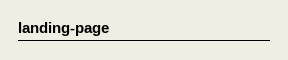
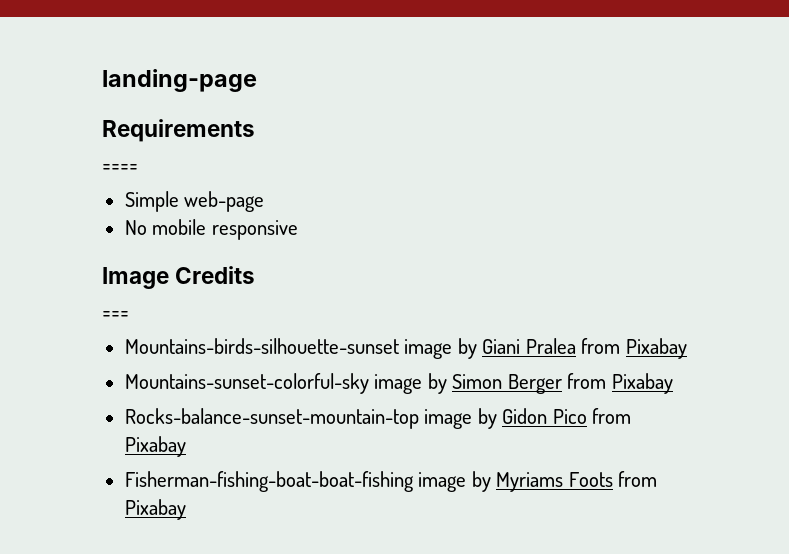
+ Requirements
+ ====
+ Simple web-page
+ No mobile responsive
+ Image Credits
+ ===
+ Mountains-birds-silhouette-sunset image by Giani Pralea from Pixabay
+ Mountains-sunset-colorful-sky image by Simon Berger from Pixabay
+ Rocks-balance-sunset-mountain-top image by Gidon Pico from Pixabay
+ Fisherman-fishing-boat-boat-fishing image by Myriams Foots from Pixabay

